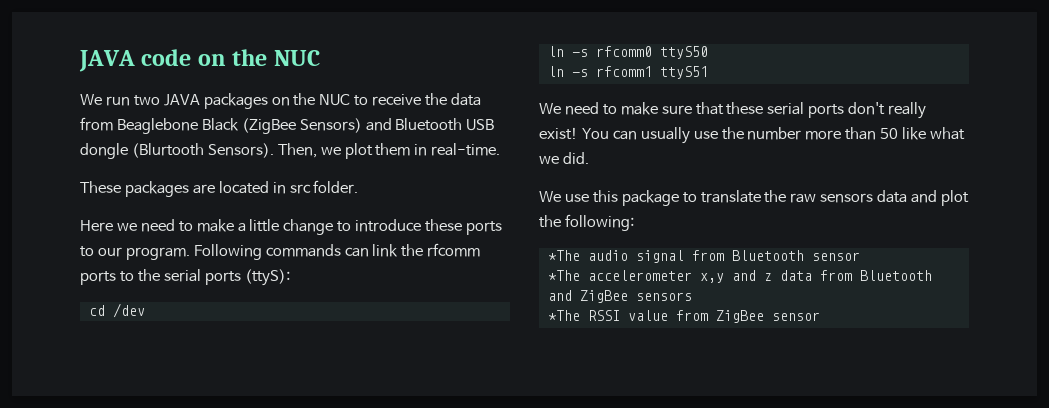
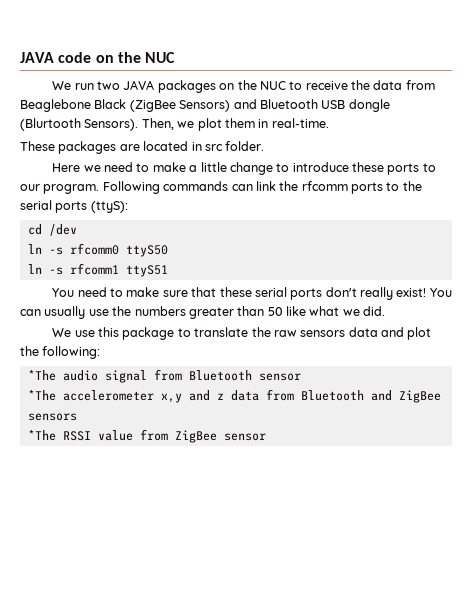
- We need to make sure that these serial ports don't really exist!
+ You need to make sure that these serial ports don't really exist!
- You can usually use the number more than 50 like what we did.
+ You can usually use the numbers greater than 50 like what we did.

